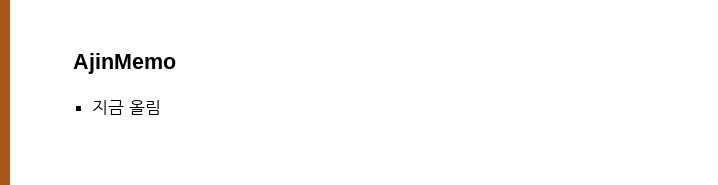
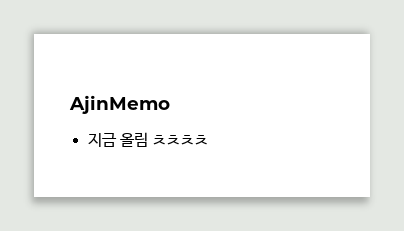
- 지금 올림
+ 지금 올림 ㅊㅊㅊㅊ

